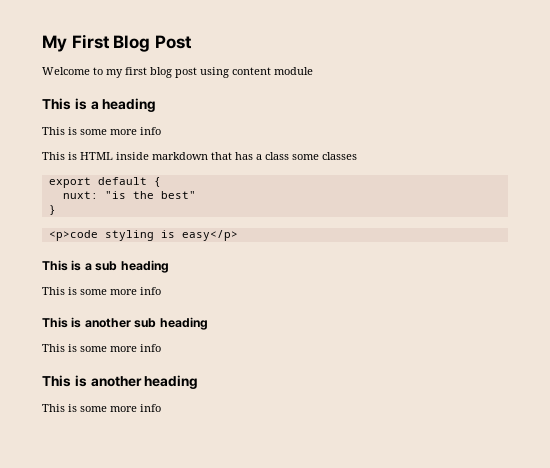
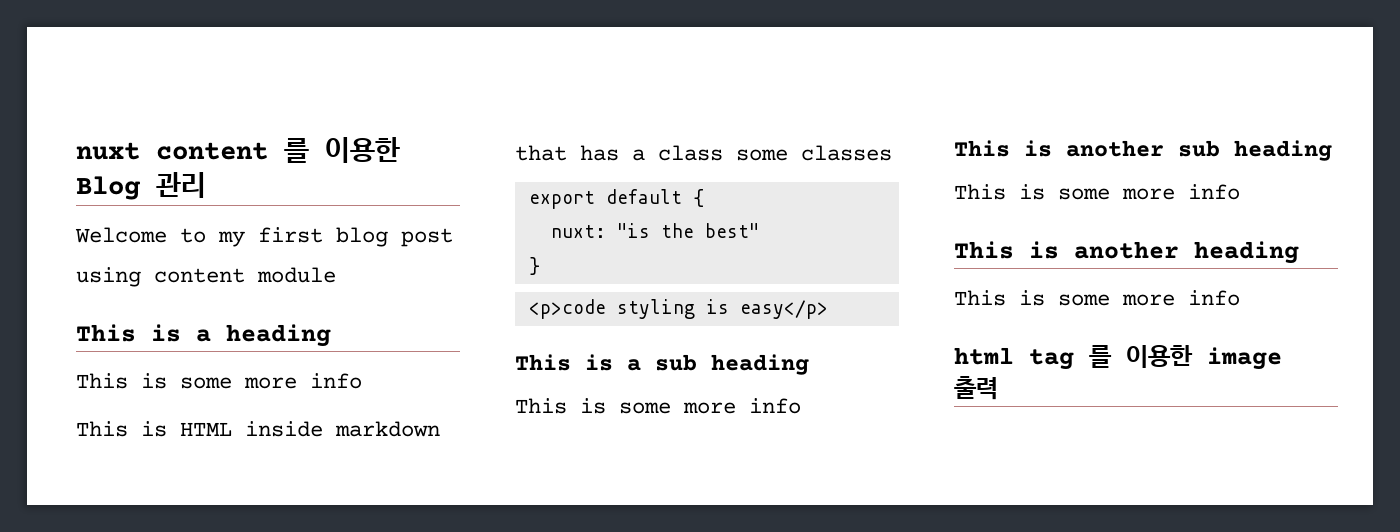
- My First Blog Post
+ nuxt content 를 이용한 Blog 관리
+ html tag 를 이용한 image 출력

